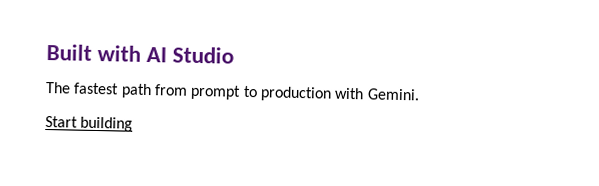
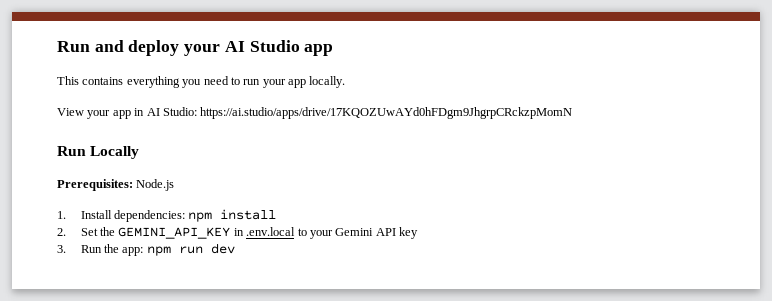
- Built with AI Studio
- The fastest path from prompt to production with Gemini.
- Start building
+ Run and deploy your AI Studio app
+ This contains everything you need to run your app locally.
+ View your app in AI Studio: https://ai.studio/apps/drive/17KQOZUwAYd0hFDgm9JhgrpCRckzpMomN
+ Run Locally
+ Prerequisites: Node.js
+ 1. Install dependencies: npm install
+ 2. Set the GEMINI_API_KEY in .env.local to your Gemini API key
+ 3. Run the app: npm run dev

